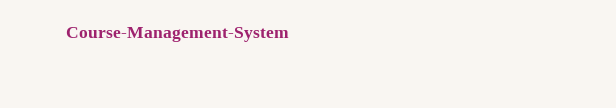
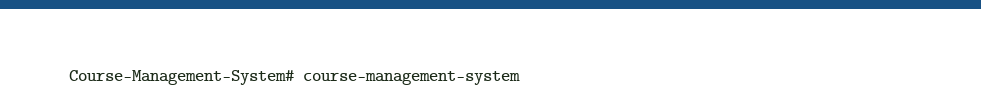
- Course-Management-System
+ Course-Management-System# course-management-system

